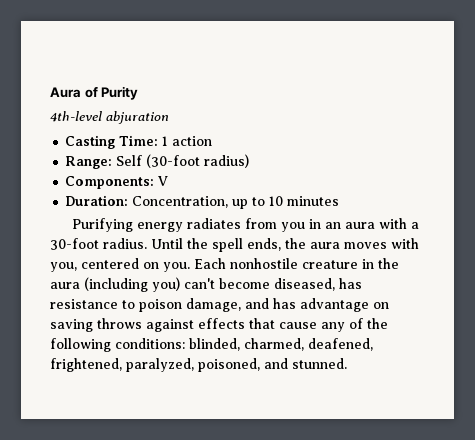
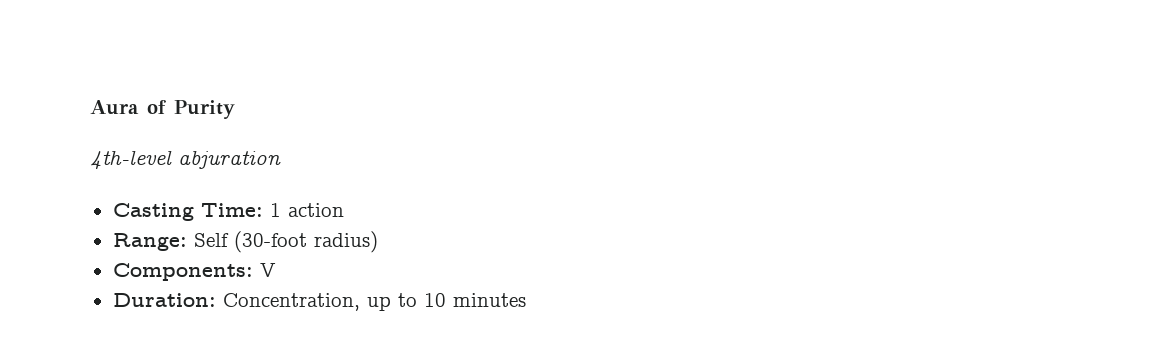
- Purifying energy radiates from you in an aura with a 30-foot radius. Until the spell ends, the aura moves with you, centered on you. Each nonhostile creature in the aura (including you) can't become diseased, has resistance to poison damage, and has advantage on saving throws against effects that cause any of the following conditions: blinded, charmed, deafened, frightened, paralyzed, poisoned, and stunned.

